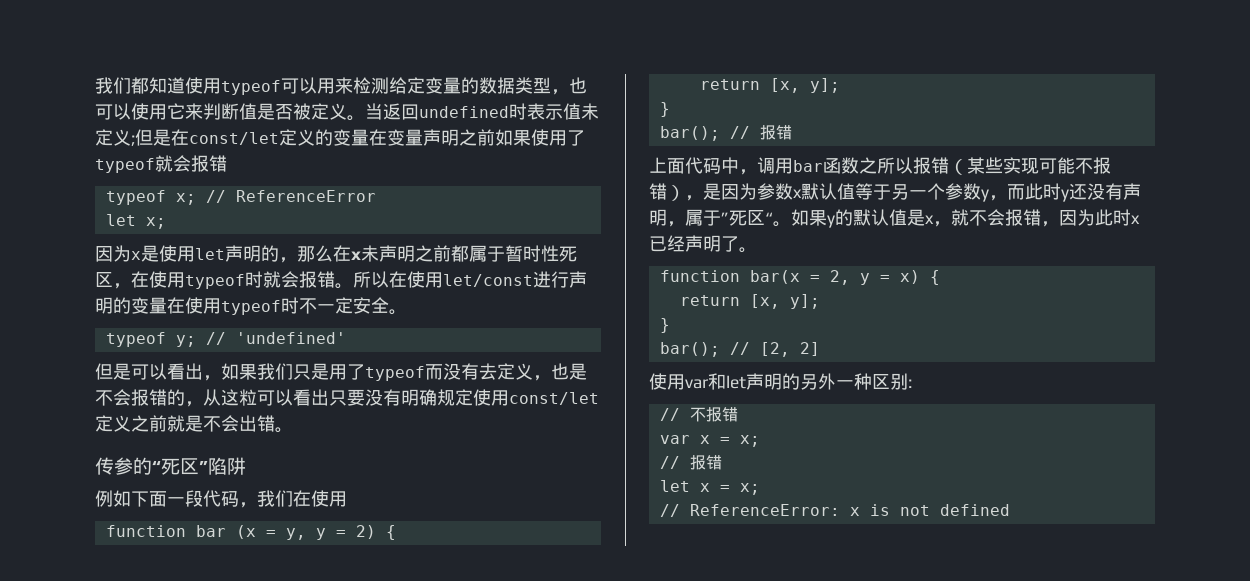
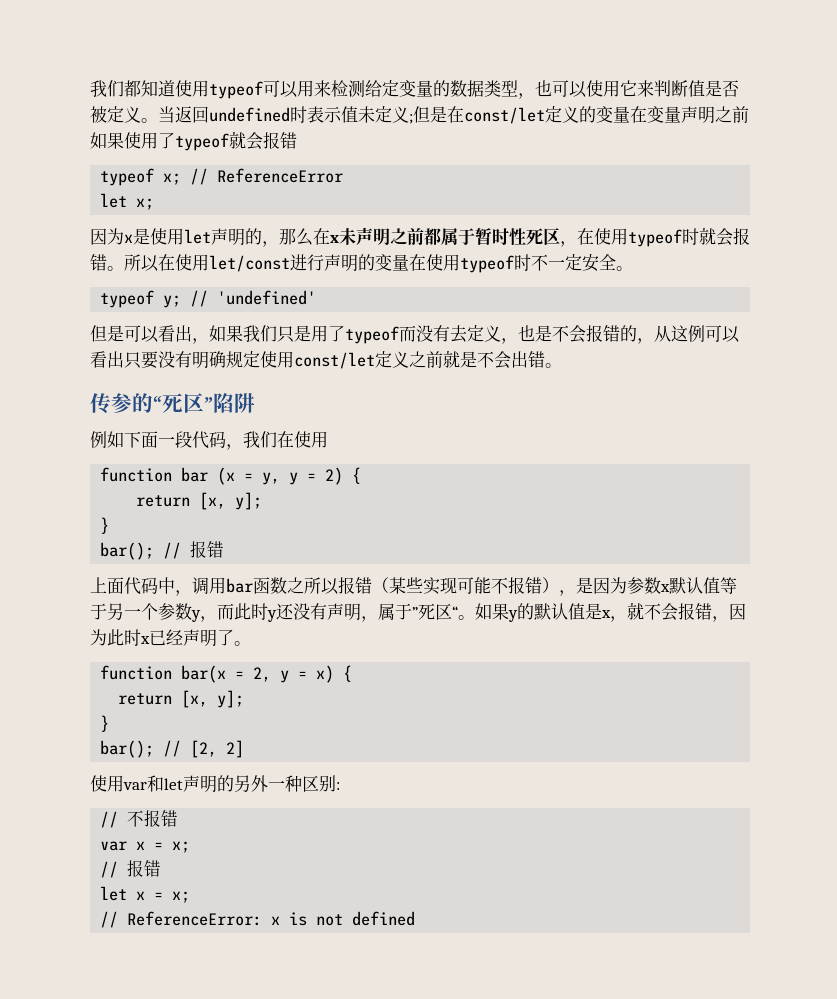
- 但是可以看出，如果我们只是用了typeof而没有去定义，也是不会报错的，从这粒可以看出只要没有明确规定使用const/let定义之前就是不会出错。
+ 但是可以看出，如果我们只是用了typeof而没有去定义，也是不会报错的，从这例可以看出只要没有明确规定使用const/let定义之前就是不会出错。

